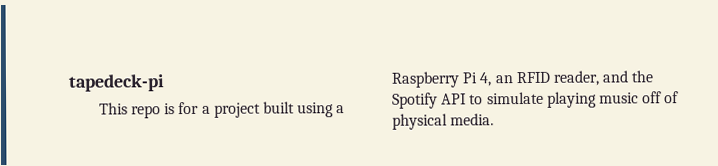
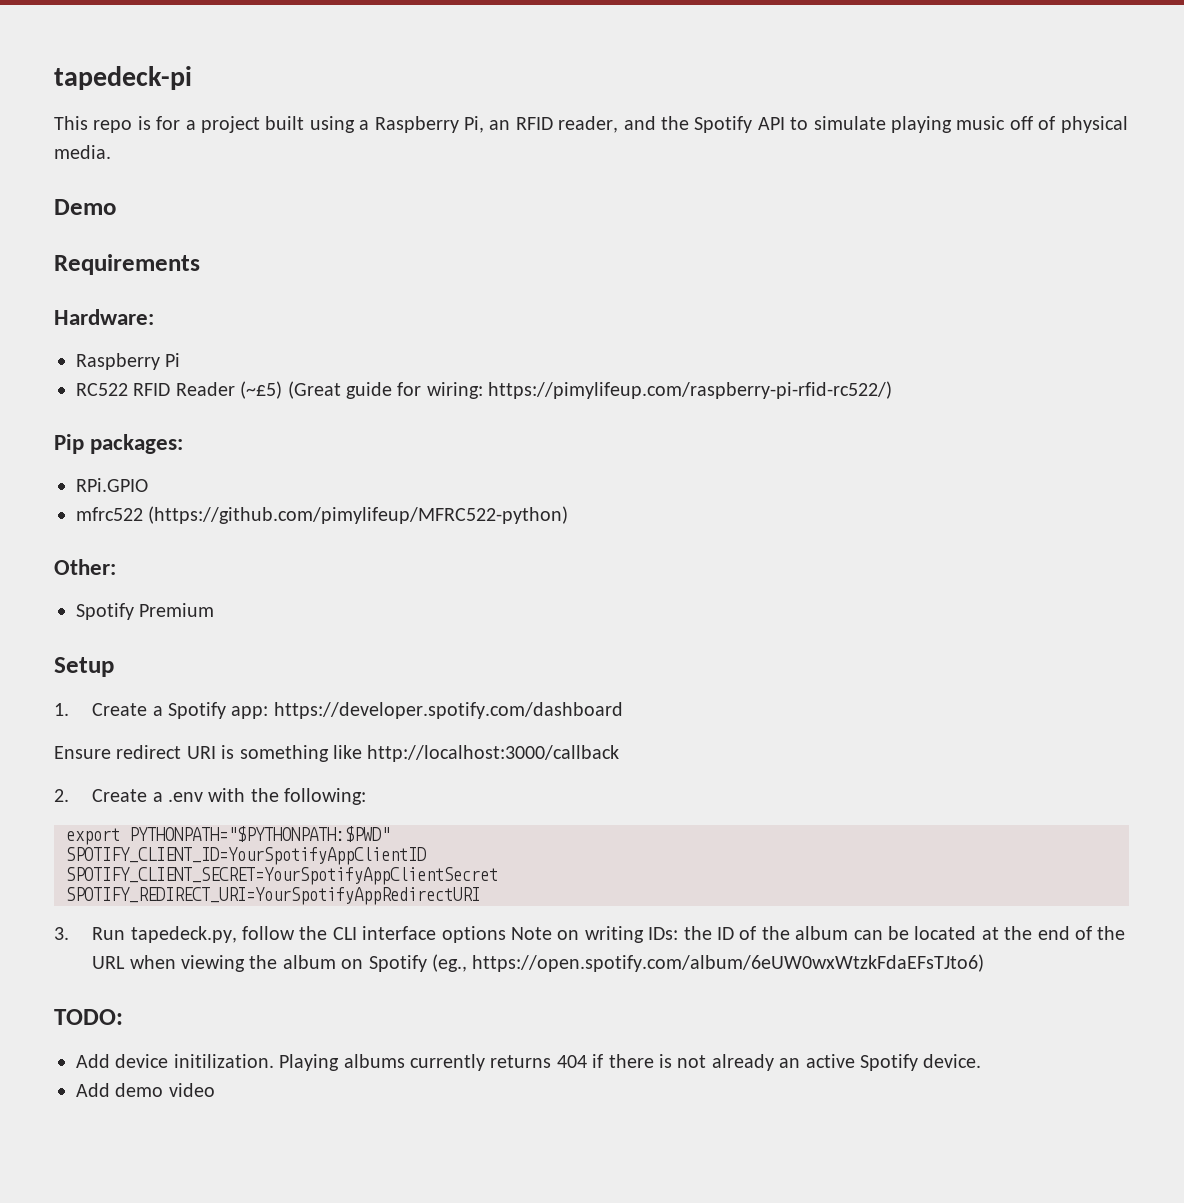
- This repo is for a project built using a Raspberry Pi 4, an RFID reader, and the Spotify API to simulate playing music off of physical media.
+ This repo is for a project built using a Raspberry Pi, an RFID reader, and the Spotify API to simulate playing music off of physical media.
+ Demo
+ Requirements
+ Hardware:
+ Raspberry Pi
+ RC522 RFID Reader (~£5) (Great guide for wiring: https://pimylifeup.com/raspberry-pi-rfid-rc522/)
+ Pip packages:
+ RPi.GPIO
+ mfrc522 (https://github.com/pimylifeup/MFRC522-python)
+ Other:
+ Spotify Premium
+ Setup
+ 1. Create a Spotify app: https://developer.spotify.com/dashboard
+ Ensure redirect URI is something like http://localhost:3000/callback
+ 2. Create a .env with the following:
+ export PYTHONPATH="$PYTHONPATH:$PWD"
+ SPOTIFY_CLIENT_ID=YourSpotifyAppClientID
+ SPOTIFY_CLIENT_SECRET=YourSpotifyAppClientSecret
+ SPOTIFY_REDIRECT_URI=YourSpotifyAppRedirectURI
+ 3. Run tapedeck.py, follow the CLI interface options Note on writing IDs: the ID of the album can be located at the end of the URL when viewing the album on Spotify (eg., https://open.spotify.com/album/6eUW0wxWtzkFdaEFsTJto6)
+ TODO:
+ Add device initilization. Playing albums currently returns 404 if there is not already an active Spotify device.
+ Add demo video

